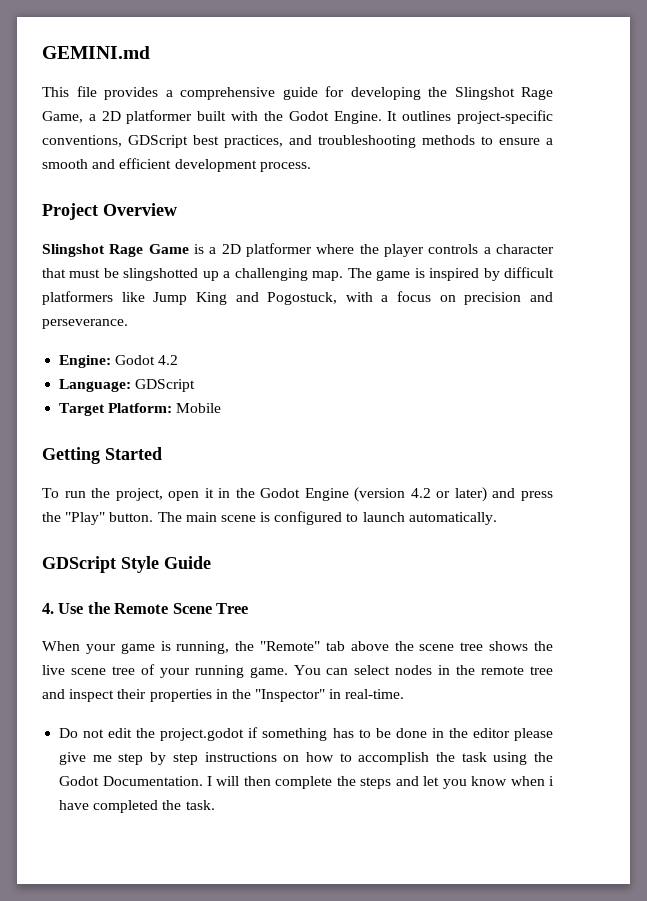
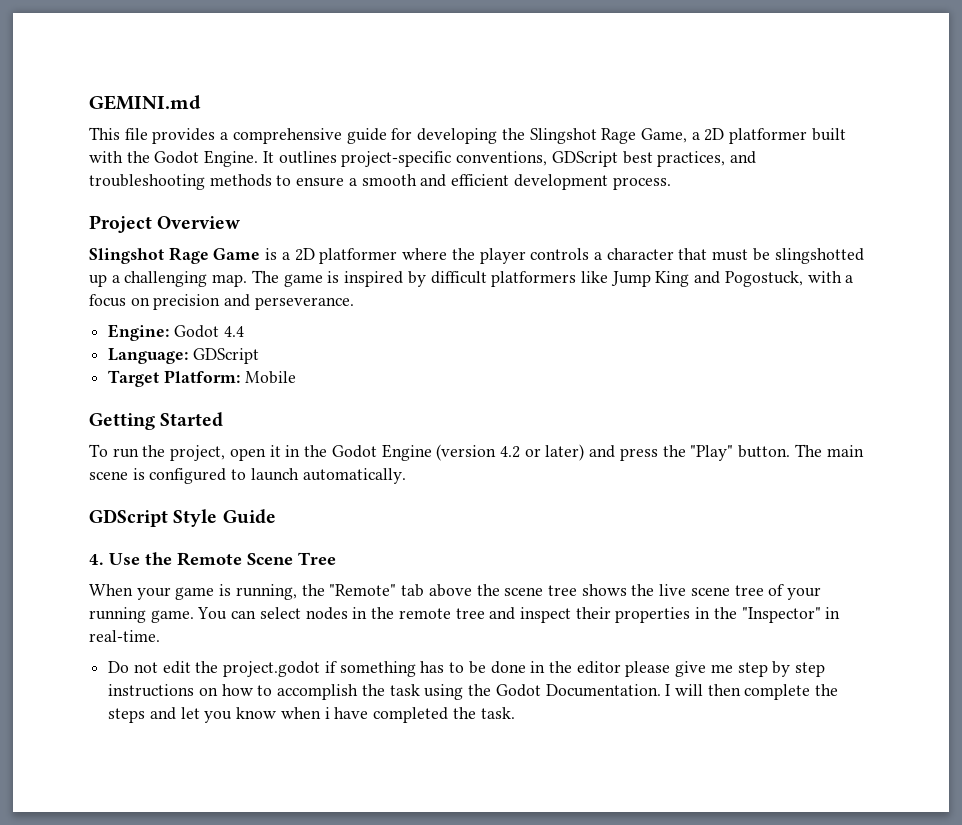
- Engine: Godot 4.2
+ Engine: Godot 4.4

